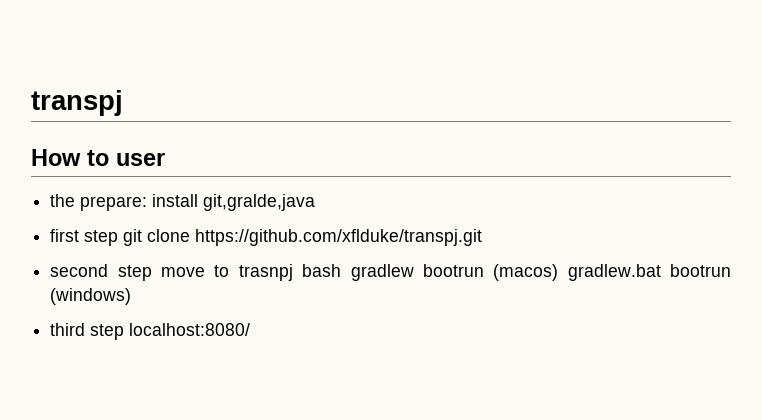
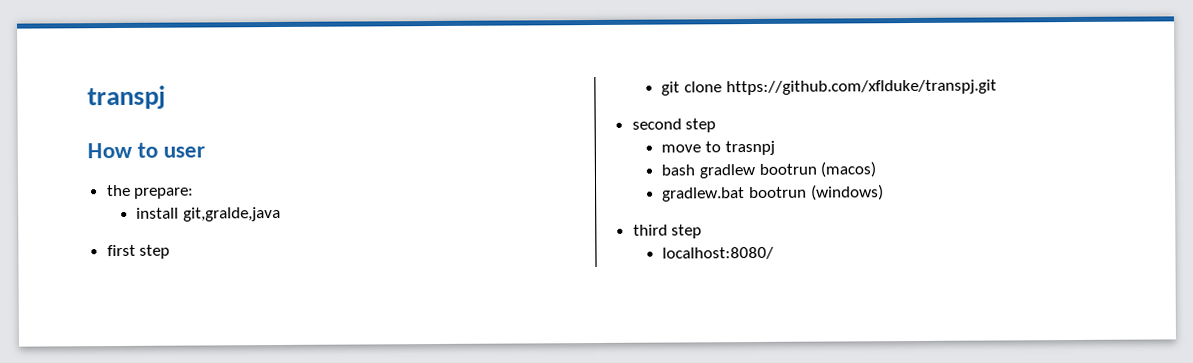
- the prepare: install git,gralde,java
+ the prepare:
+ install git,gralde,java
- first step git clone https://github.com/xflduke/transpj.git
+ first step
+ git clone https://github.com/xflduke/transpj.git
- second step move to trasnpj bash gradlew bootrun (macos) gradlew.bat bootrun (windows)
+ second step
+ move to trasnpj
+ bash gradlew bootrun (macos)
+ gradlew.bat bootrun (windows)
- third step localhost:8080/
+ third step
+ localhost:8080/

